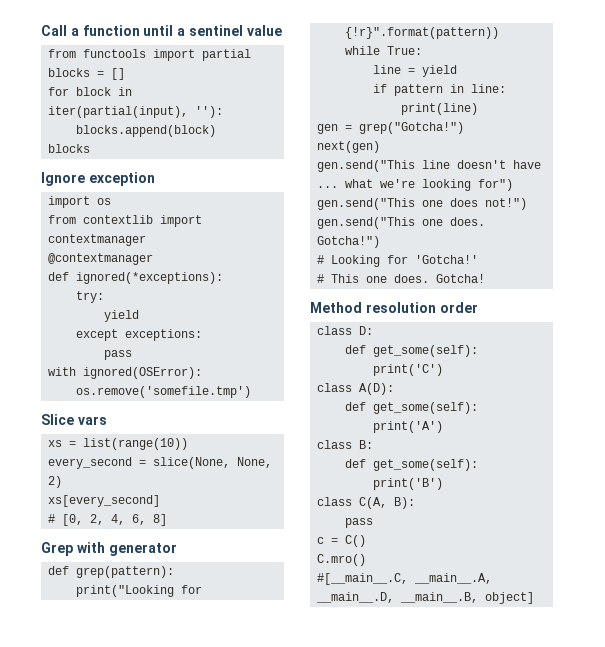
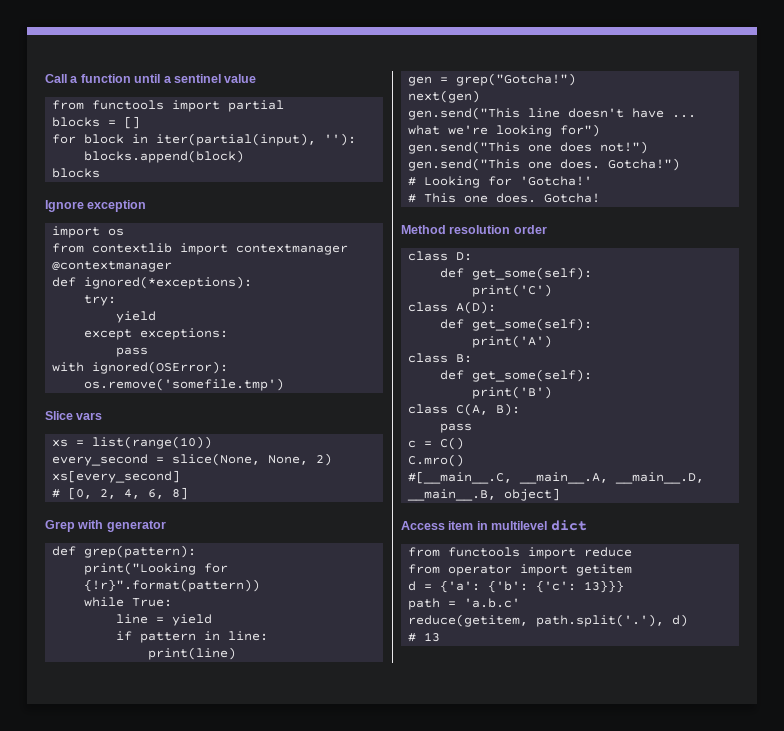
+ Access item in multilevel dict
+ from functools import reduce
+ from operator import getitem
+ d = {'a': {'b': {'c': 13}}}
+ path = 'a.b.c'
+ reduce(getitem, path.split('.'), d)
+ # 13

